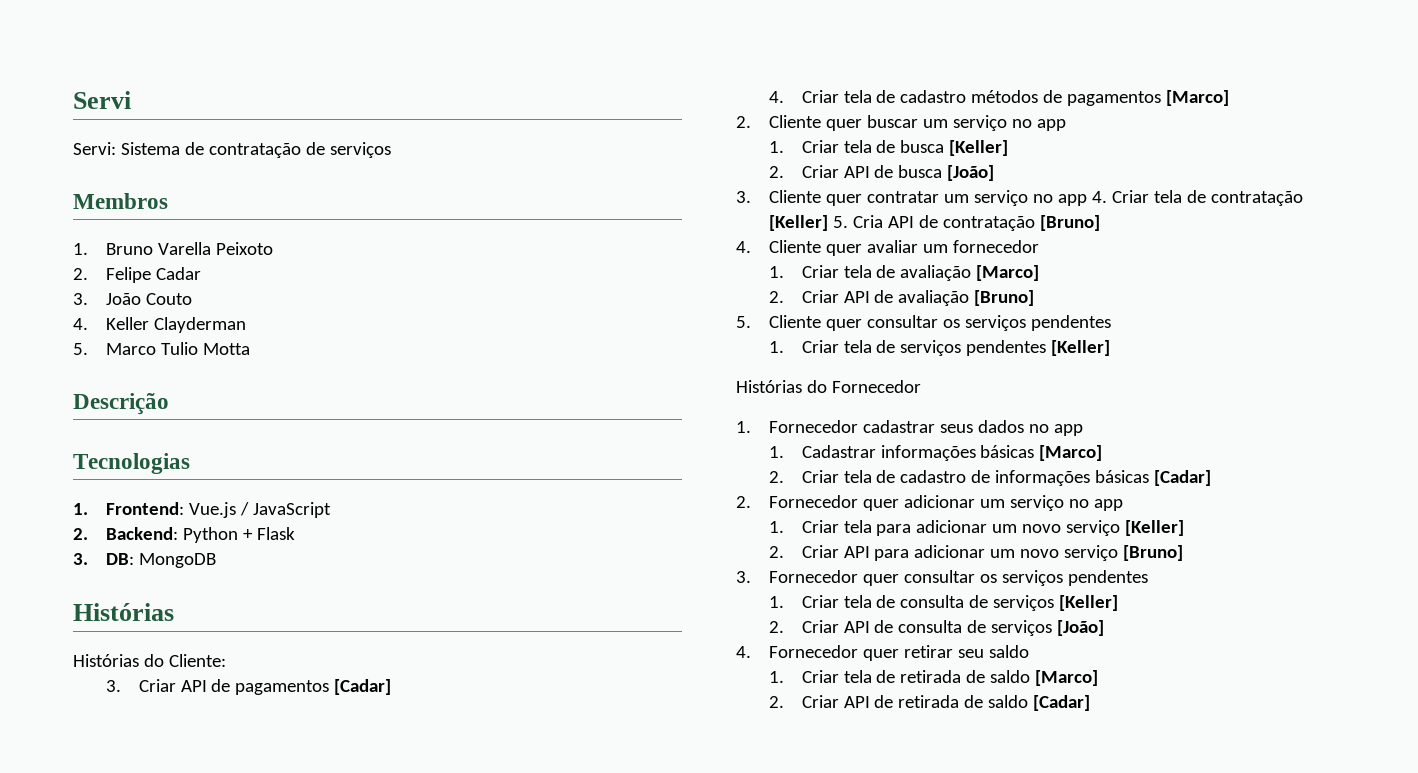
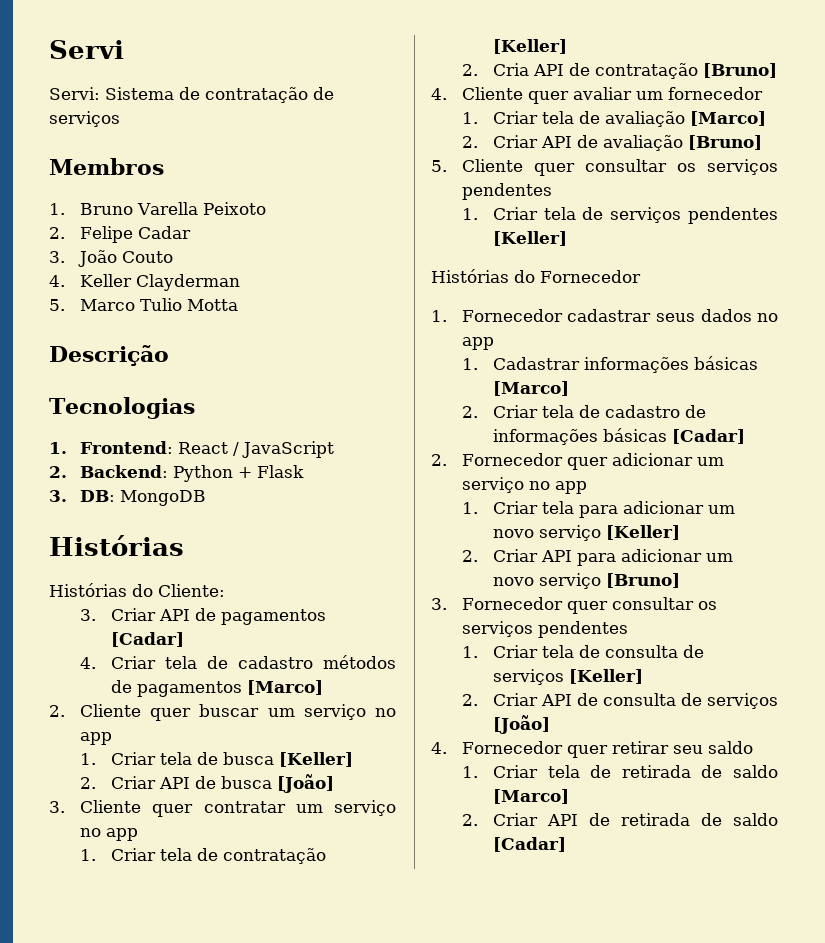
- 1. Frontend: Vue.js / JavaScript
+ 1. Frontend: React / JavaScript
- 3. Cliente quer contratar um serviço no app 4. Criar tela de contratação [Keller] 5. Cria API de contratação [Bruno]
+ 3. Cliente quer contratar um serviço no app
+ 1. Criar tela de contratação [Keller]
+ 2. Cria API de contratação [Bruno]

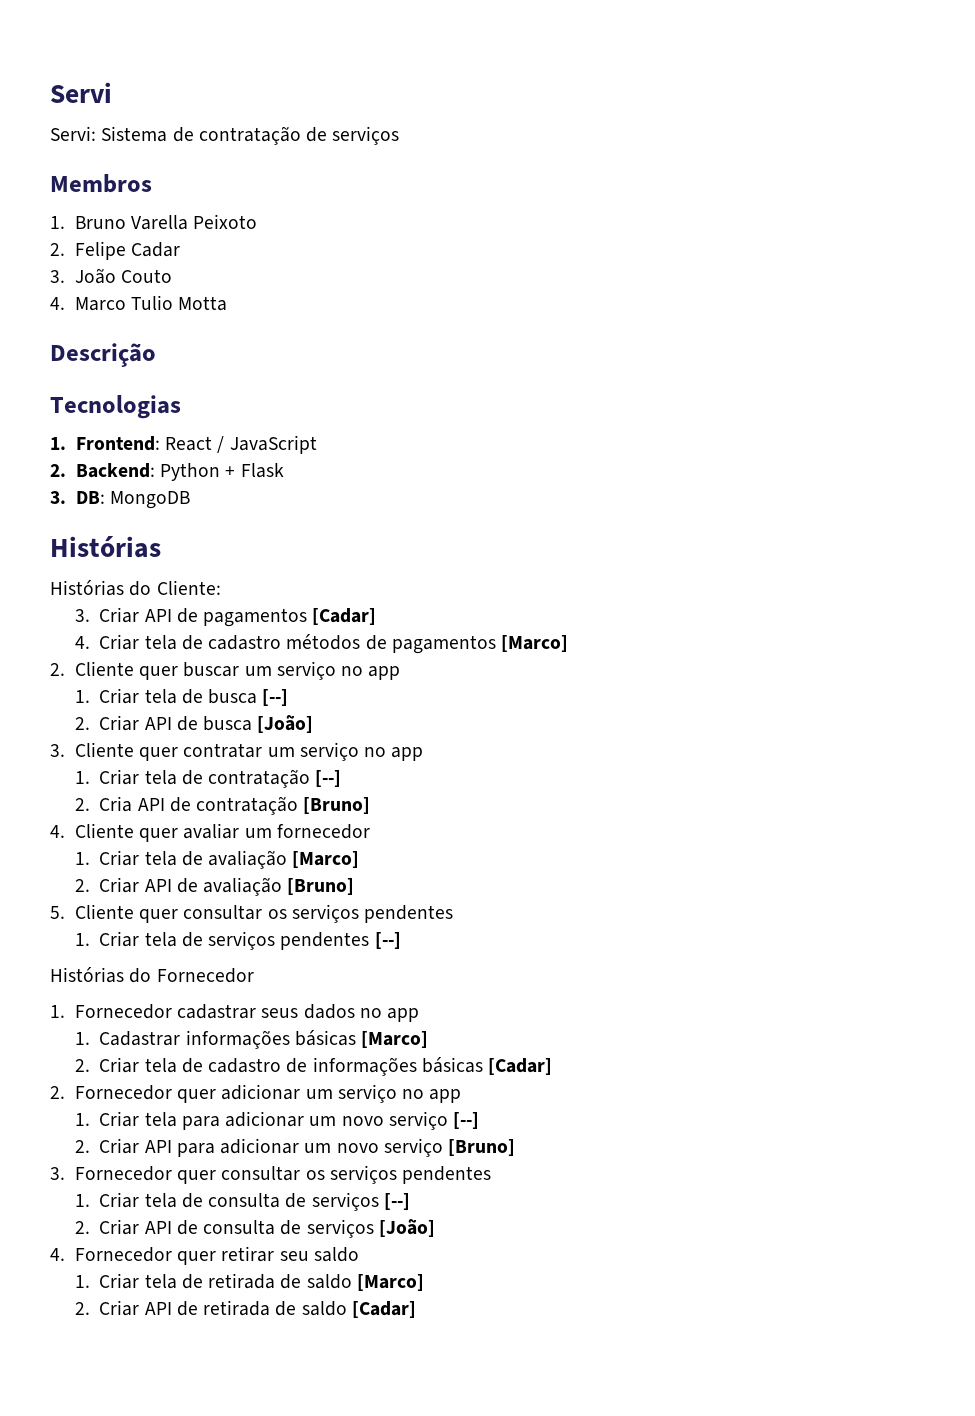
- 4. Keller Clayderman
- 5. Marco Tulio Motta
+ 4. Marco Tulio Motta
- 1. Criar tela de busca [Keller]
+ 1. Criar tela de busca [--]
- 1. Criar tela de contratação [Keller]
+ 1. Criar tela de contratação [--]
- 1. Criar tela de serviços pendentes [Keller]
+ 1. Criar tela de serviços pendentes [--]
- 1. Criar tela para adicionar um novo serviço [Keller]
+ 1. Criar tela para adicionar um novo serviço [--]
- 1. Criar tela de consulta de serviços [Keller]
+ 1. Criar tela de consulta de serviços [--]

